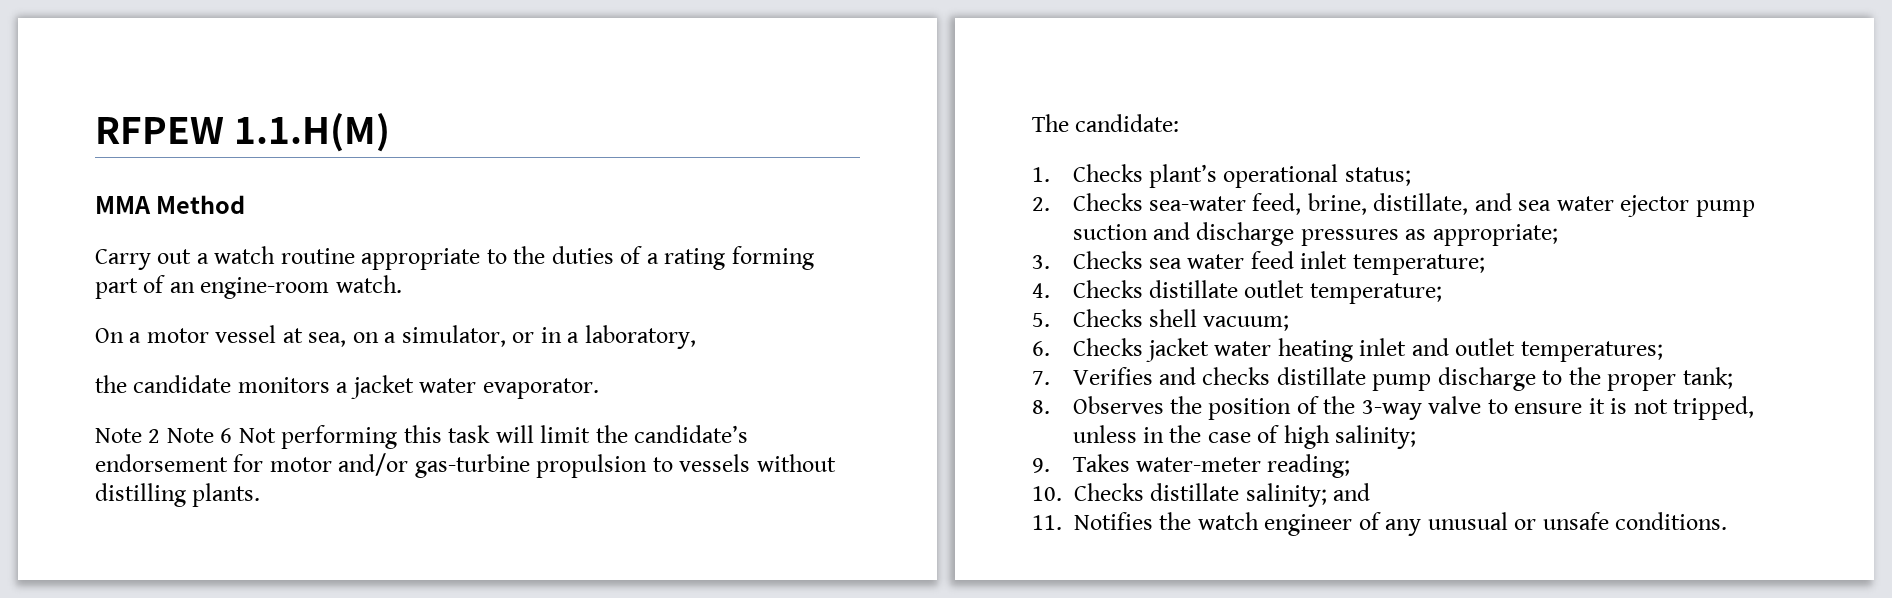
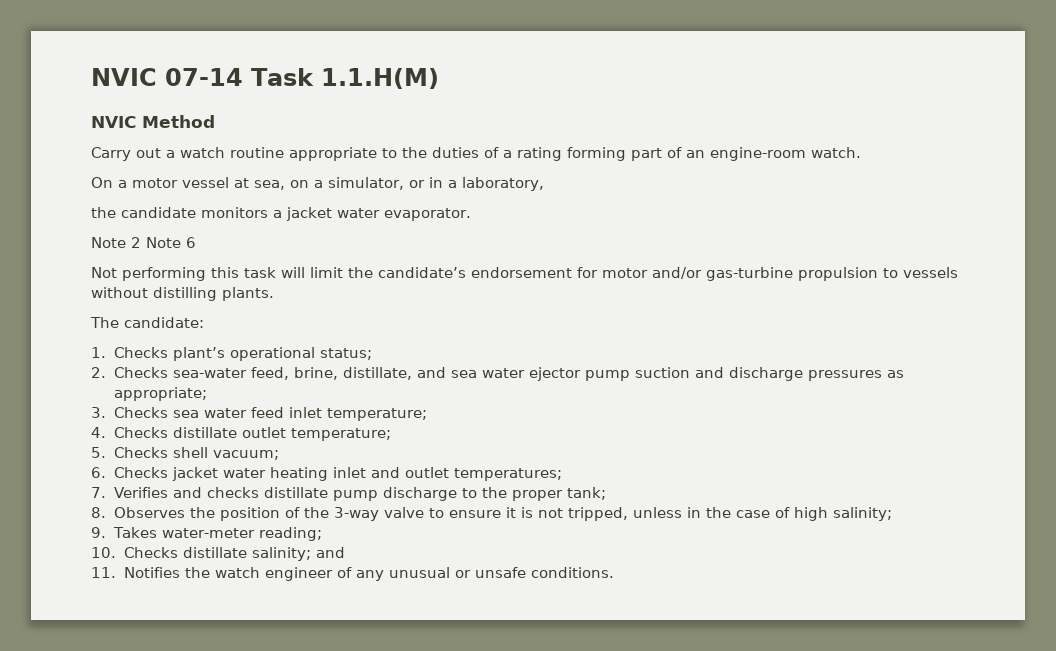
- RFPEW 1.1.H(M)
+ NVIC 07-14 Task 1.1.H(M)
- MMA Method
+ NVIC Method
- Note 2 Note 6 Not performing this task will limit the candidate’s endorsement for motor and/or gas-turbine propulsion to vessels without distilling plants.
+ Note 2 Note 6
+ Not performing this task will limit the candidate’s endorsement for motor and/or gas-turbine propulsion to vessels without distilling plants.

